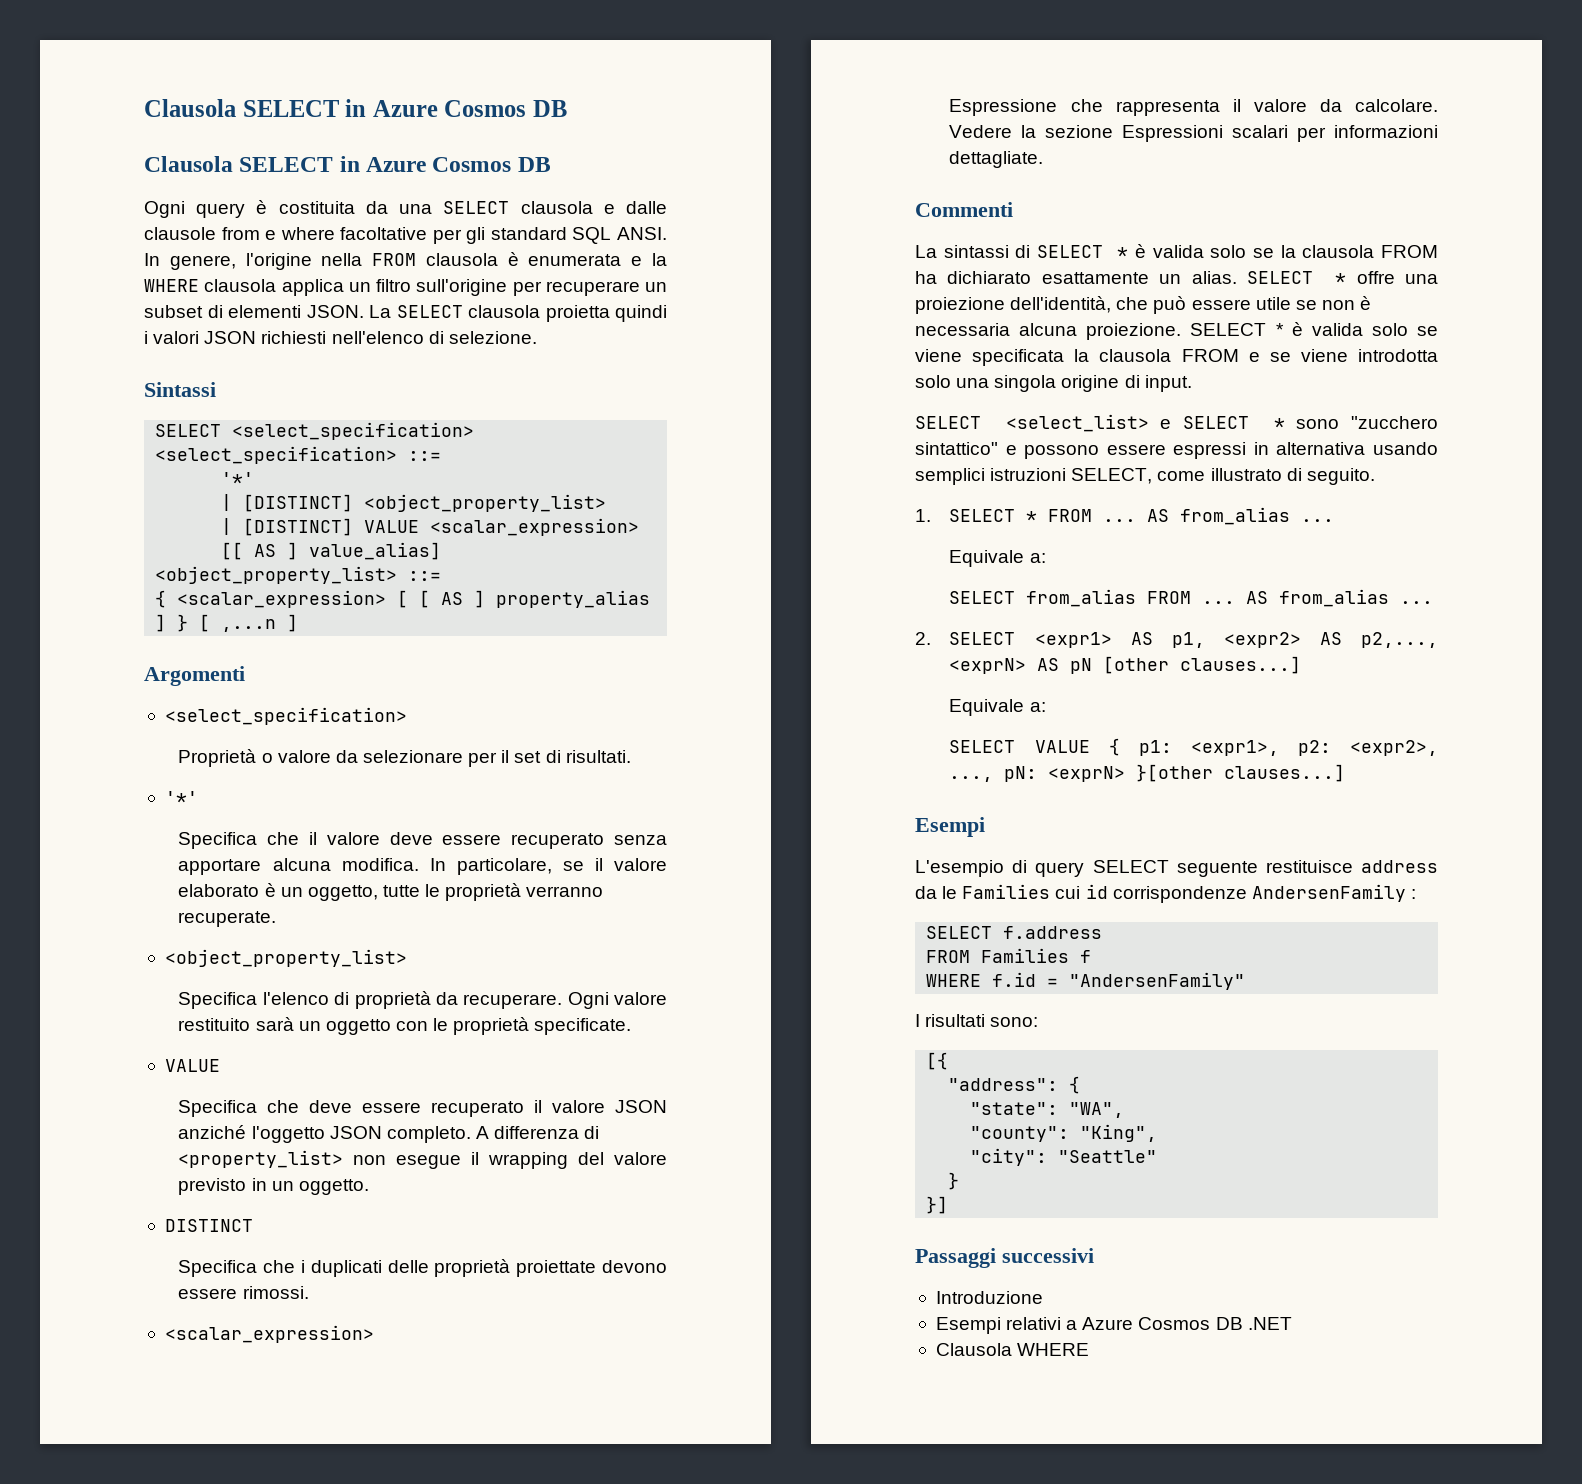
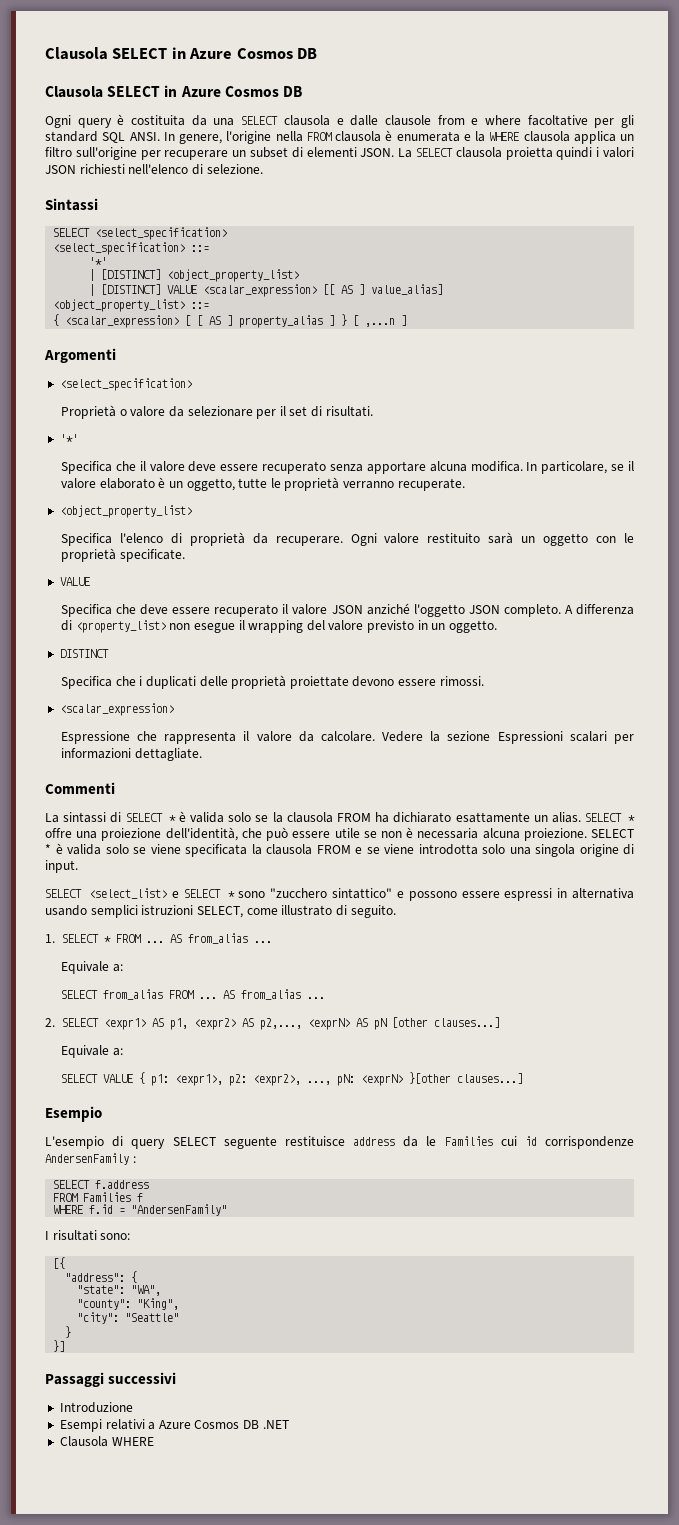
  SELECT VALUE { p1: <expr1>, p2: <expr2>, ..., pN: <exprN> }[other clauses...]
- Esempi
+ Esempio

